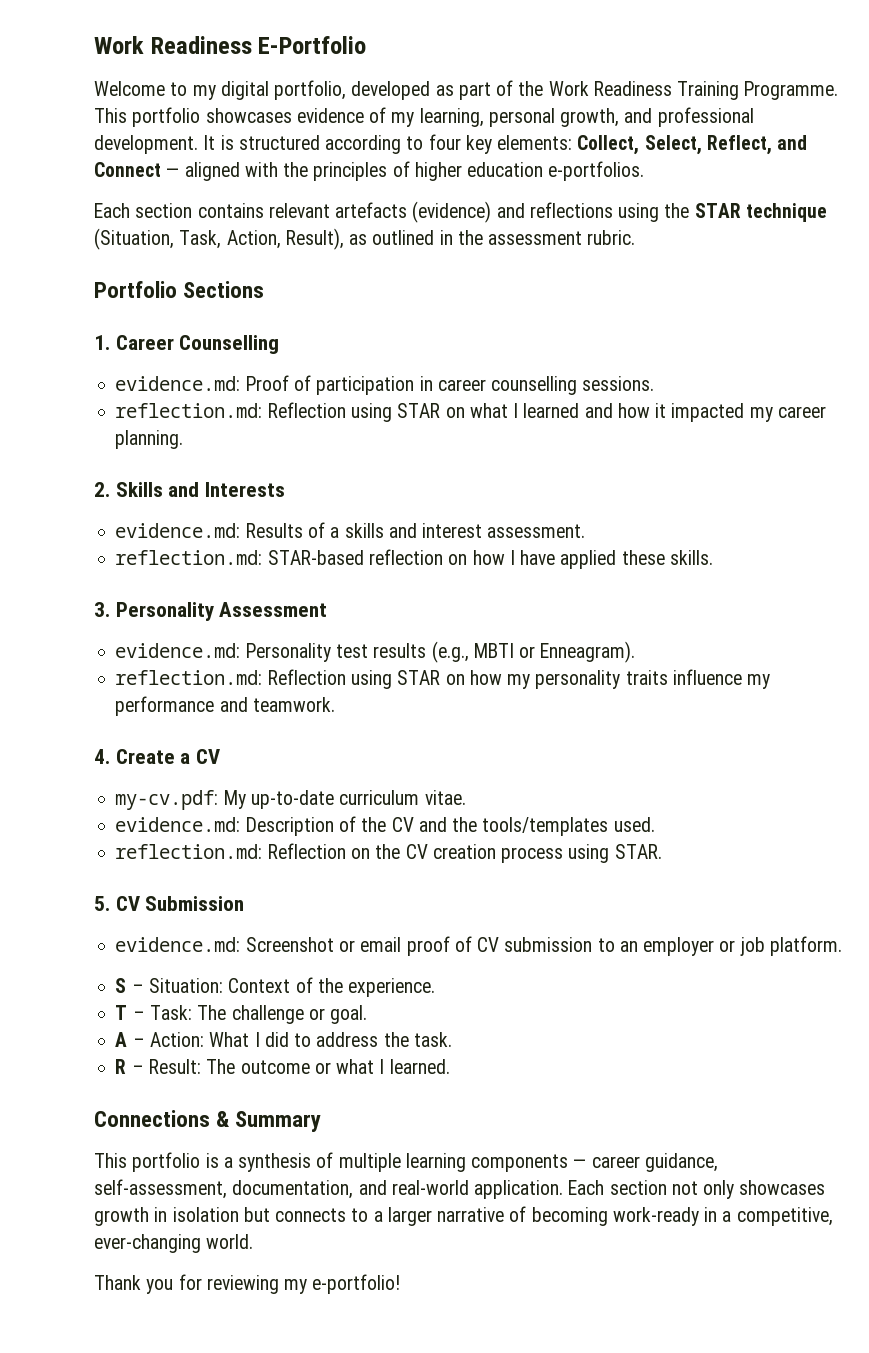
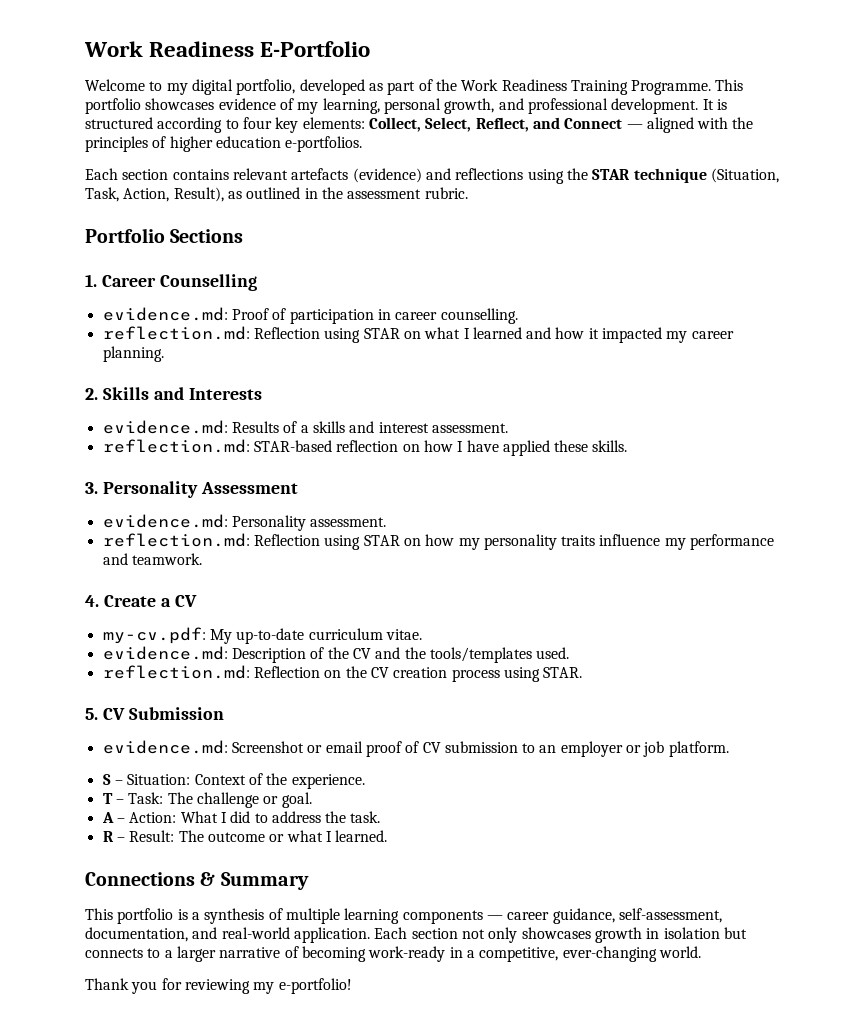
- evidence.md: Proof of participation in career counselling sessions.
+ evidence.md: Proof of participation in career counselling.
- evidence.md: Personality test results (e.g., MBTI or Enneagram).
+ evidence.md: Personality assessment.

